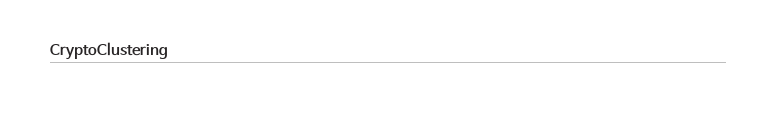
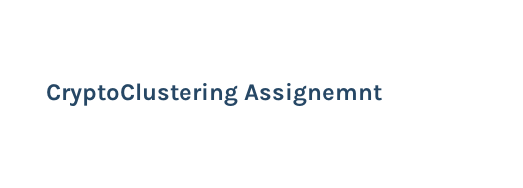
- CryptoClustering
+ CryptoClustering Assignemnt

